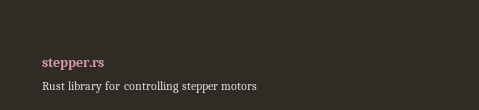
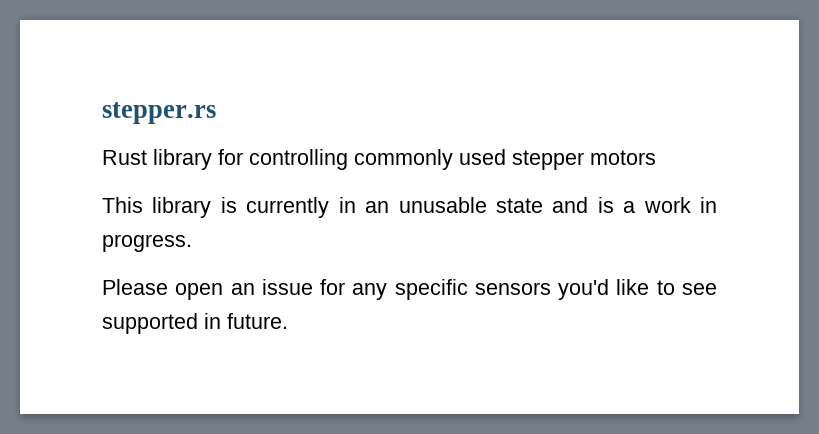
- Rust library for controlling stepper motors
+ Rust library for controlling commonly used stepper motors
+ This library is currently in an unusable state and is a work in progress.
+ Please open an issue for any specific sensors you'd like to see supported in future.

